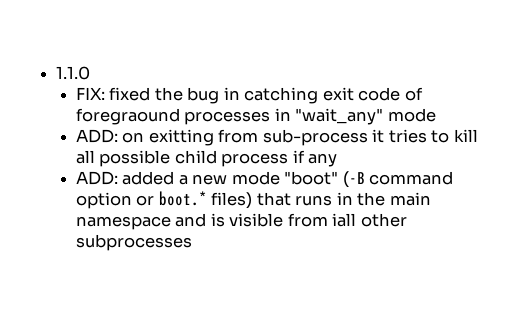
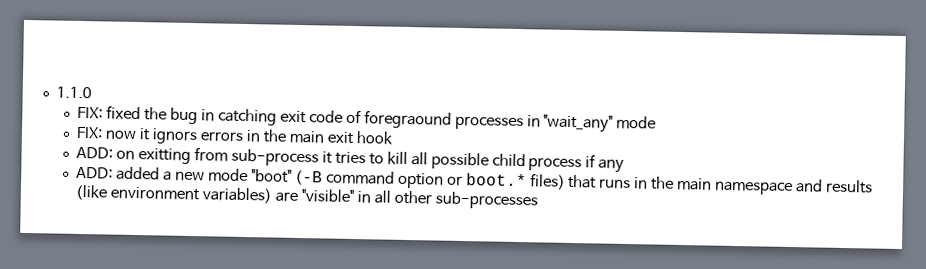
+ FIX: now it ignors errors in the main exit hook
- ADD: added a new mode "boot" (-B command option or boot.* files) that runs in the main namespace and is visible from iall other subprocesses
+ ADD: added a new mode "boot" (-B command option or boot.* files) that runs in the main namespace and results (like environment variables) are "visible" in all other sub-processes

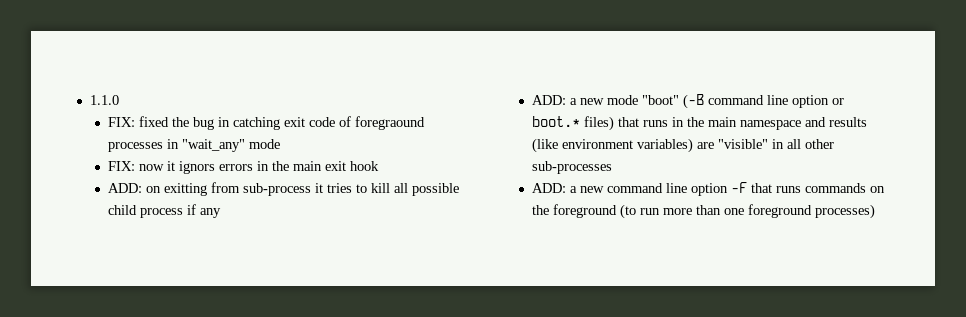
- ADD: added a new mode "boot" (-B command option or boot.* files) that runs in the main namespace and results (like environment variables) are "visible" in all other sub-processes
+ ADD: a new mode "boot" (-B command line option or boot.* files) that runs in the main namespace and results (like environment variables) are "visible" in all other sub-processes
+ ADD: a new command line option -F that runs commands on the foreground (to run more than one foreground processes)

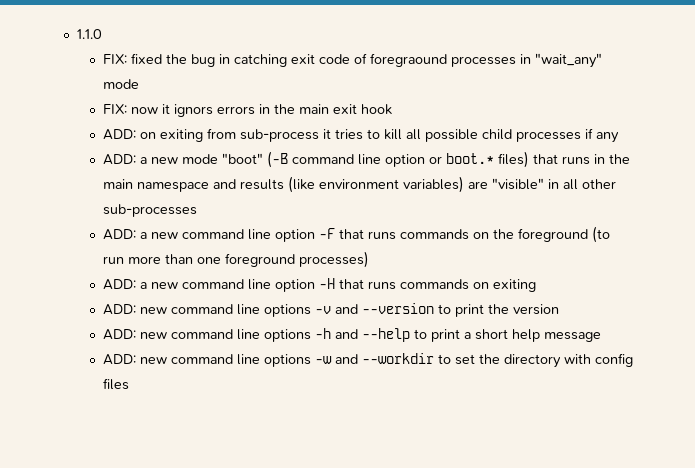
- ADD: on exitting from sub-process it tries to kill all possible child process if any
+ ADD: on exiting from sub-process it tries to kill all possible child processes if any
+ ADD: a new command line option -H that runs commands on exiting
+ ADD: new command line options -v and --version to print the version
+ ADD: new command line options -h and --help to print a short help message
+ ADD: new command line options -w and --workdir to set the directory with config files

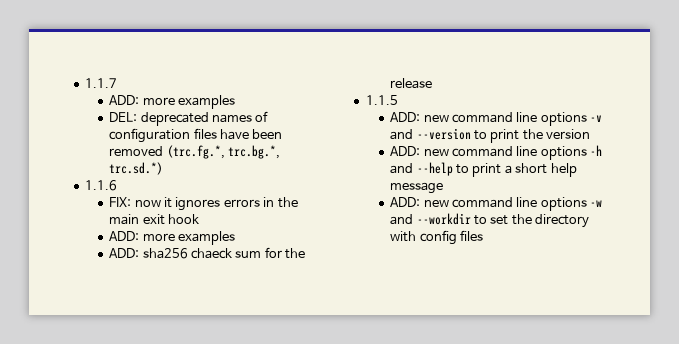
- 1.1.0
- FIX: fixed the bug in catching exit code of foregraound processes in "wait_any" mode
+ 1.1.7
+ ADD: more examples
+ DEL: deprecated names of configuration files have been removed (trc.fg.*, trc.bg.*, trc.sd.*)
+ 1.1.6
- FIX: now it ignors errors in the main exit hook
- ADD: on exiting from sub-process it tries to kill all possible child processes if any
- ADD: a new mode "boot" (-B command line option or boot.* files) that runs in the main namespace and results (like environment variables) are "visible" in all other sub-processes
- ADD: a new command line option -F that runs commands on the foreground (to run more than one foreground processes)
- ADD: a new command line option -H that runs commands on exiting
+ FIX: now it ignores errors in the main exit hook
+ ADD: more examples
+ ADD: sha256 chaeck sum for the release
+ 1.1.5

